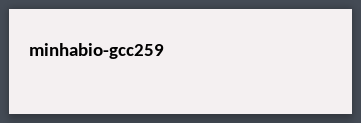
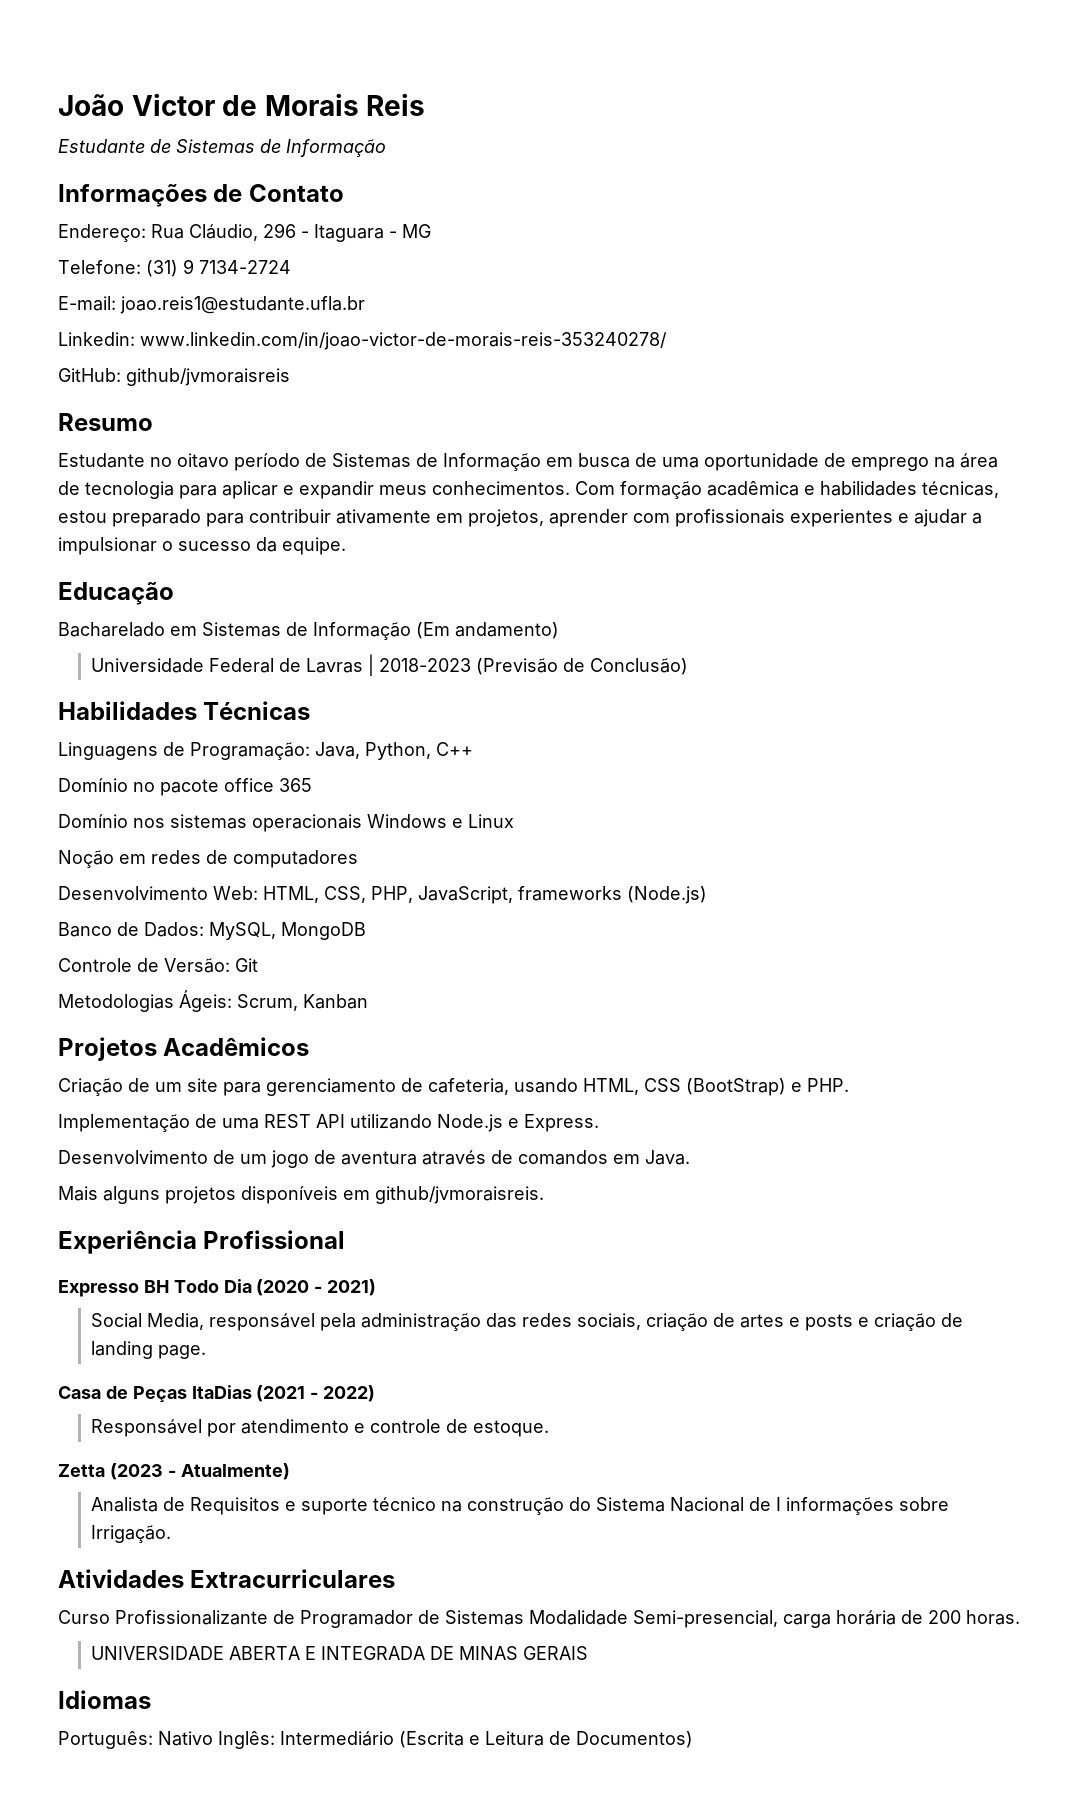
- minhabio-gcc259
+ João Victor de Morais Reis
+ Estudante de Sistemas de Informação
+ Informações de Contato
+ Endereço: Rua Cláudio, 296 - Itaguara - MG
+ Telefone: (31) 9 7134-2724
+ E-mail: joao.reis1@estudante.ufla.br
+ Linkedin: www.linkedin.com/in/joao-victor-de-morais-reis-353240278/
+ GitHub: github/jvmoraisreis
+ Resumo
+ Estudante no oitavo período de Sistemas de Informação em busca de uma oportunidade de emprego na área de tecnologia para aplicar e expandir meus conhecimentos. Com formação acadêmica e habilidades técnicas, estou preparado para contribuir ativamente em projetos, aprender com profissionais experientes e ajudar a impulsionar o sucesso da equipe.
+ Educação
+ Bacharelado em Sistemas de Informação (Em andamento)
+ Universidade Federal de Lavras | 2018-2023 (Previsão de Conclusão)
+ Habilidades Técnicas
+ Linguagens de Programação: Java, Python, C++
+ Domínio no pacote office 365
+ Domínio nos sistemas operacionais Windows e Linux
+ Noção em redes de computadores
+ Desenvolvimento Web: HTML, CSS, PHP, JavaScript, frameworks (Node.js)
+ Banco de Dados: MySQL, MongoDB
+ Controle de Versão: Git
+ Metodologias Ágeis: Scrum, Kanban
+ Projetos Acadêmicos
+ Criação de um site para gerenciamento de cafeteria, usando HTML, CSS (BootStrap) e PHP.
+ Implementação de uma REST API utilizando Node.js e Express.
+ Desenvolvimento de um jogo de aventura através de comandos em Java.
+ Mais alguns projetos disponíveis em github/jvmoraisreis.
+ Experiência Profissional
+ Expresso BH Todo Dia (2020 - 2021)
+ Social Media, responsável pela administração das redes sociais, criação de artes e posts e criação de landing page.
+ Casa de Peças ItaDias (2021 - 2022)
+ Responsável por atendimento e controle de estoque.
+ Zetta (2023 - Atualmente)
+ Analista de Requisitos e suporte técnico na construção do Sistema Nacional de I informações sobre Irrigação.
+ Atividades Extracurriculares
+ Curso Profissionalizante de Programador de Sistemas Modalidade Semi-presencial, carga horária de 200 horas.
+ UNIVERSIDADE ABERTA E INTEGRADA DE MINAS GERAIS
+ Idiomas
+ Português: Nativo Inglês: Intermediário (Escrita e Leitura de Documentos)

